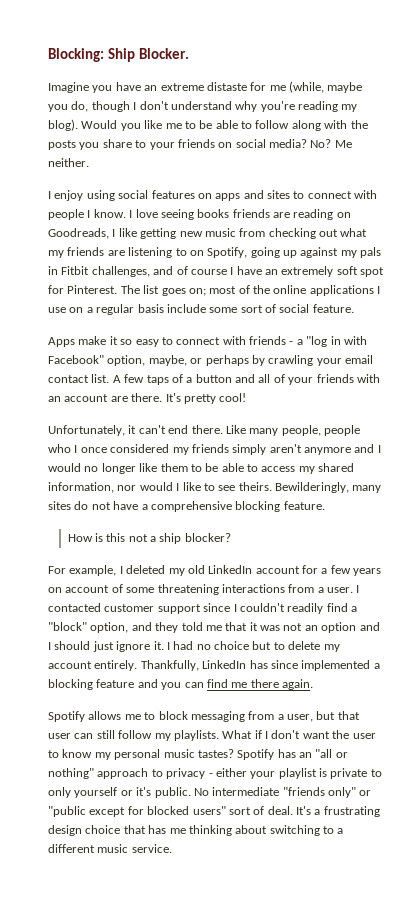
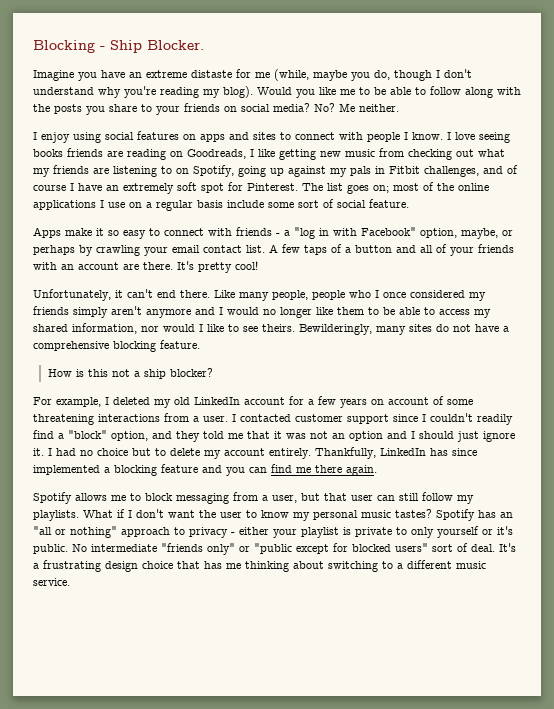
- Blocking: Ship Blocker.
+ Blocking - Ship Blocker.

